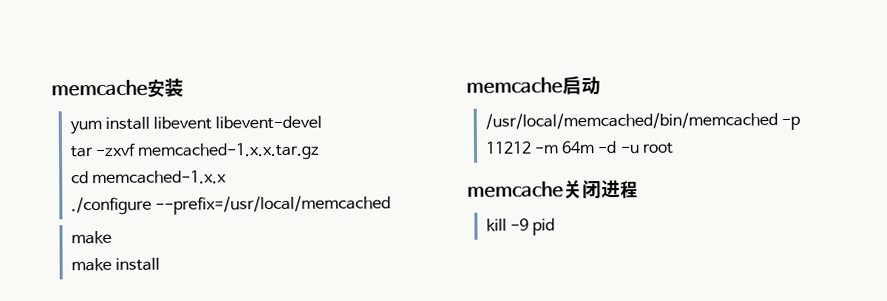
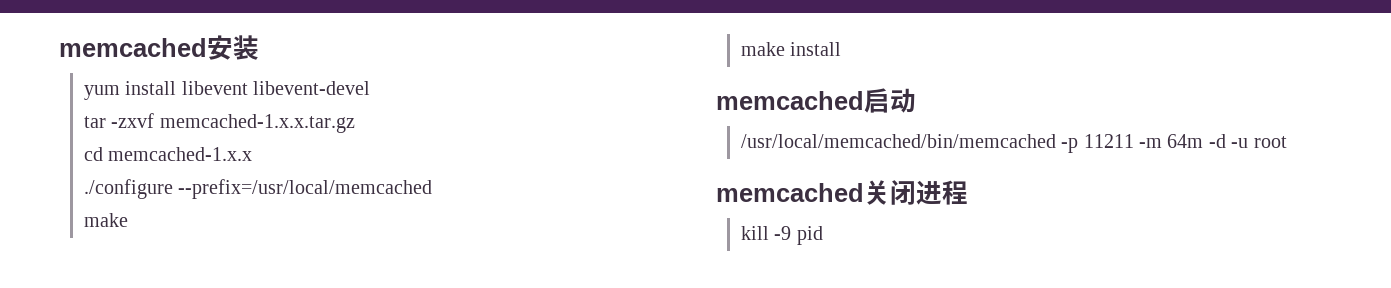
- memcache安装
+ memcached安装
- memcache启动
+ memcached启动
- /usr/local/memcached/bin/memcached -p 11212 -m 64m -d -u root
+ /usr/local/memcached/bin/memcached -p 11211 -m 64m -d -u root
- memcache关闭进程
+ memcached关闭进程

